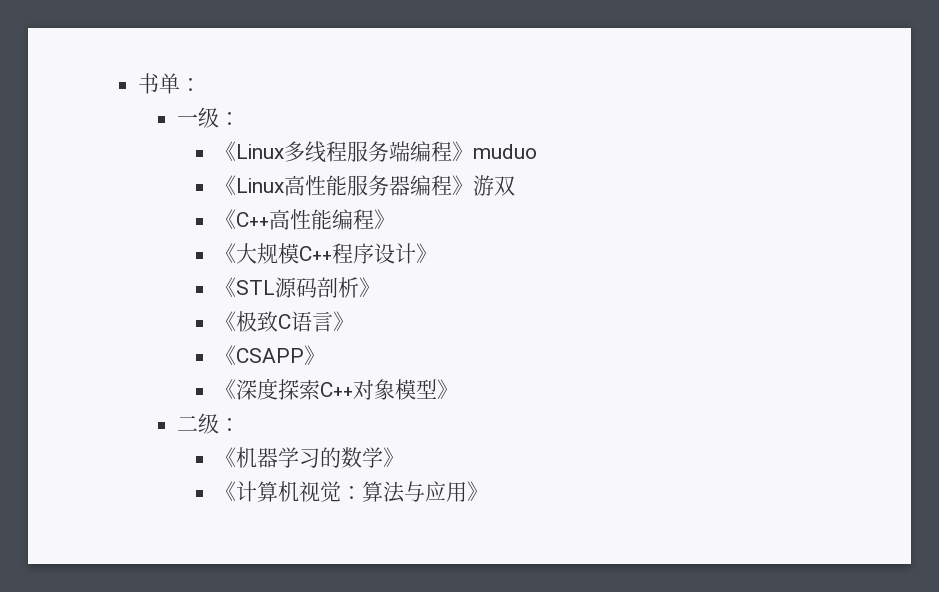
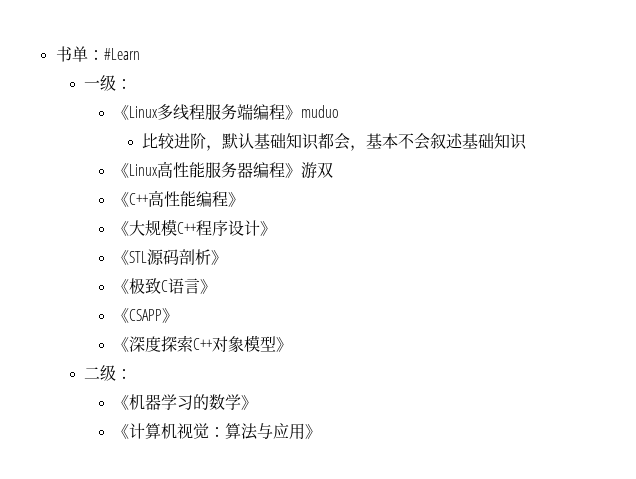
- 书单：
+ 书单：#Learn
+ 比较进阶，默认基础知识都会，基本不会叙述基础知识

